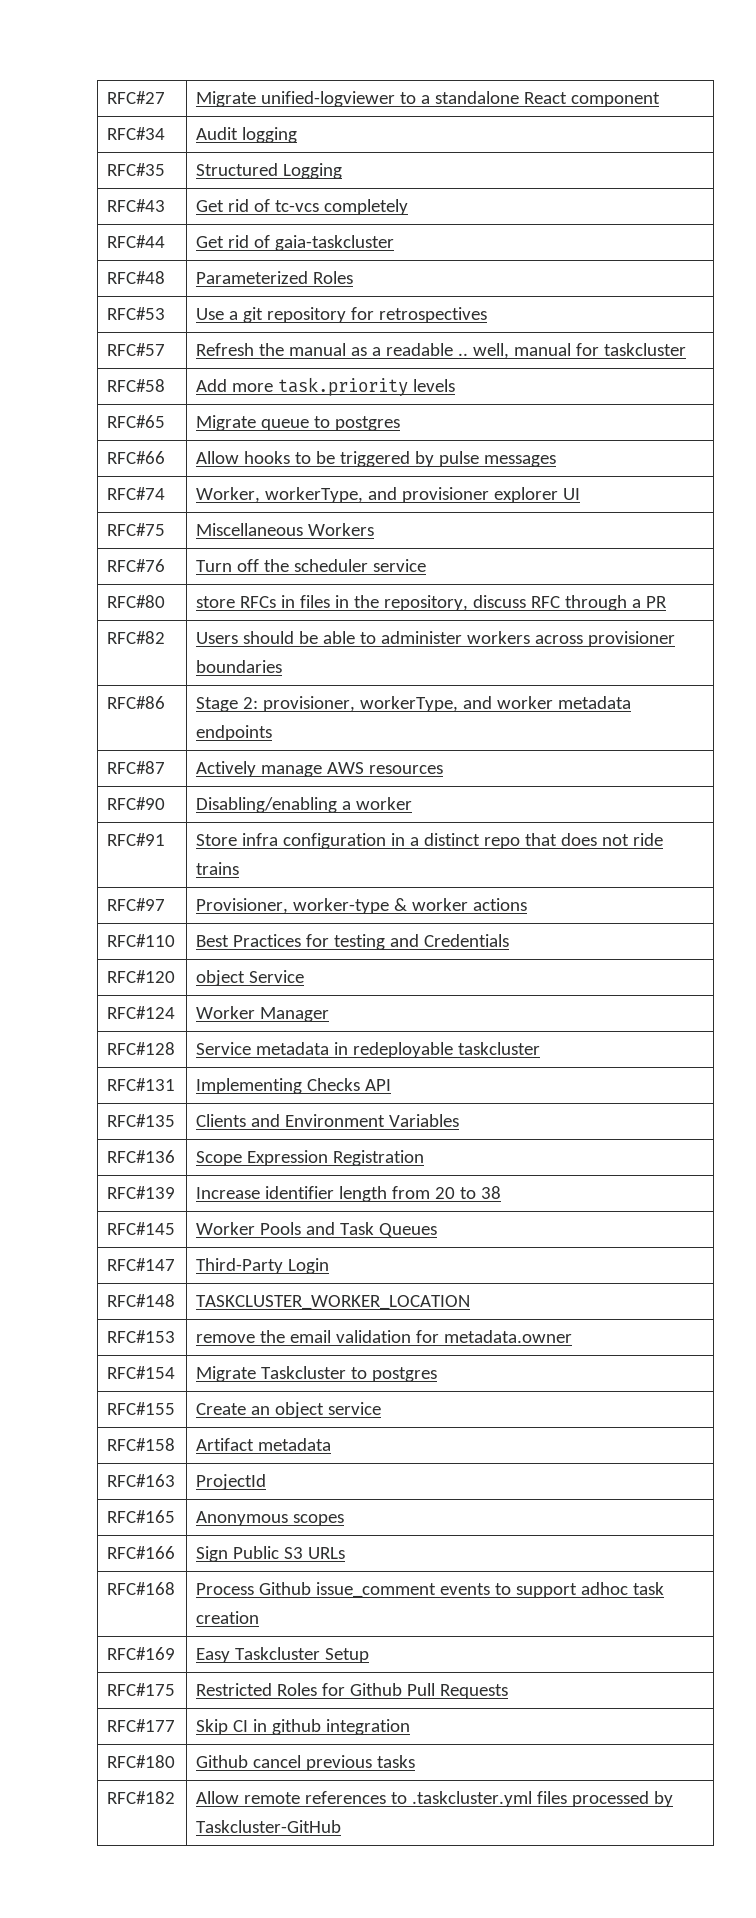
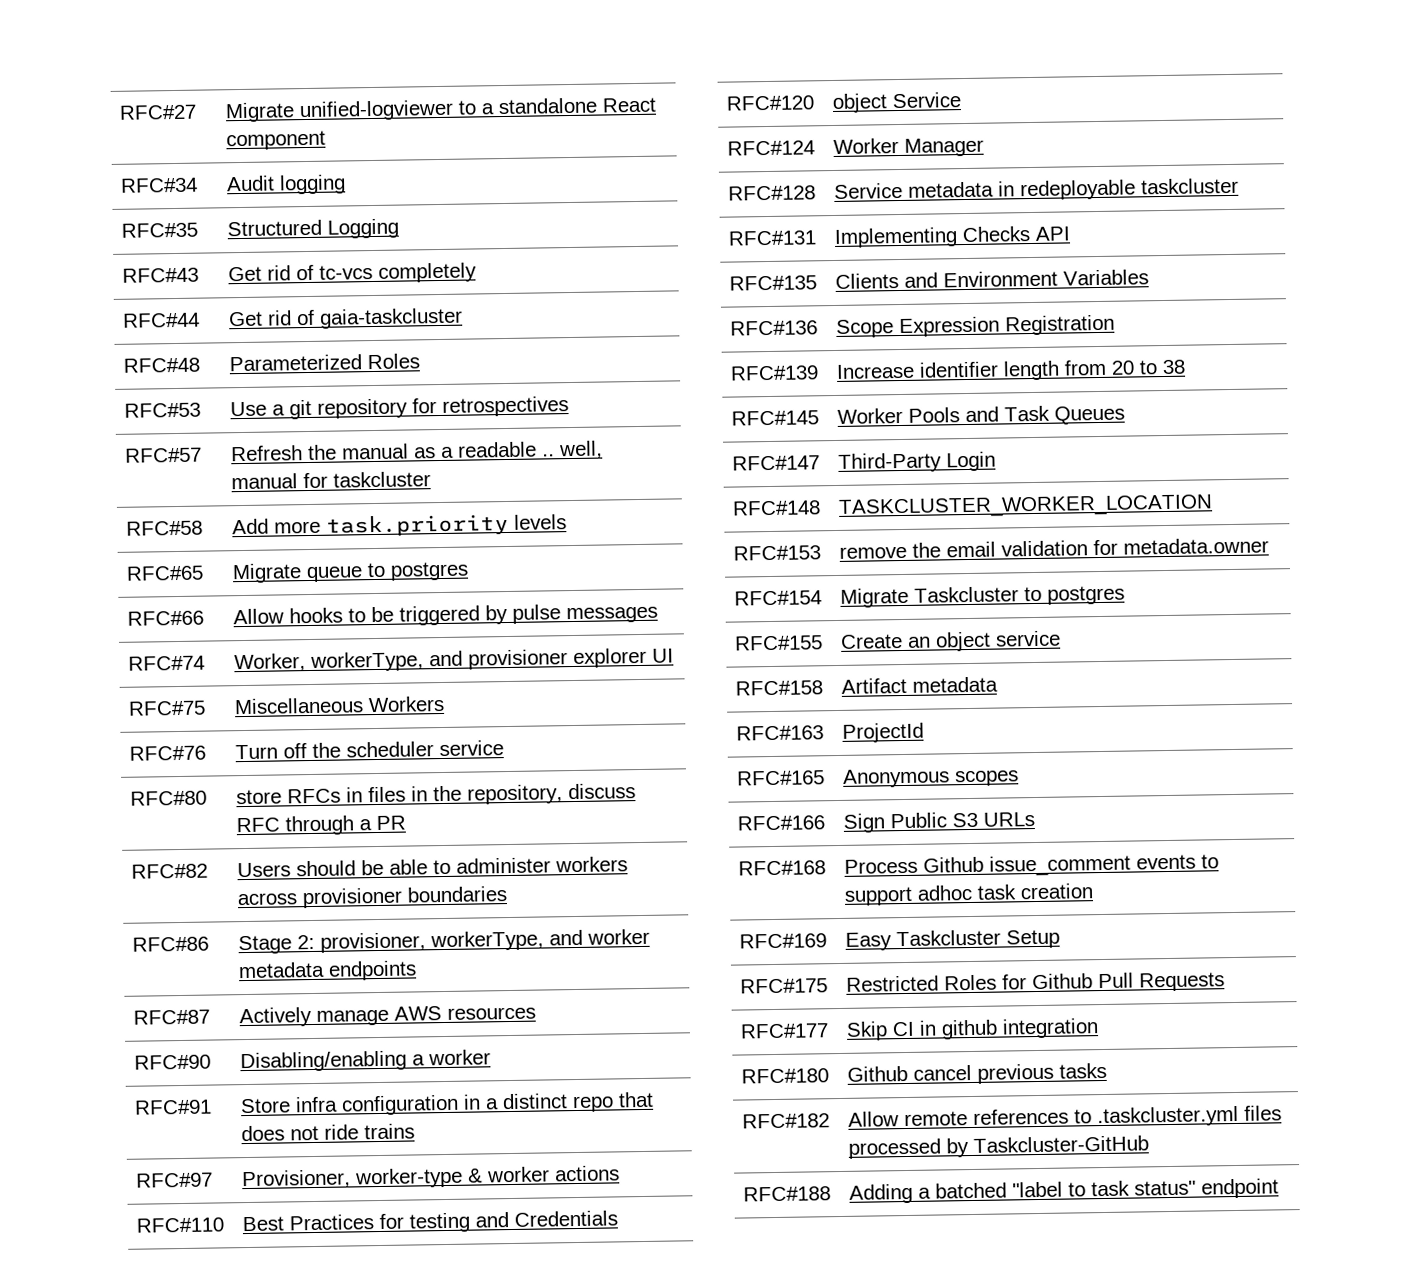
+ RFC#188 | Adding a batched "label to task status" endpoint

